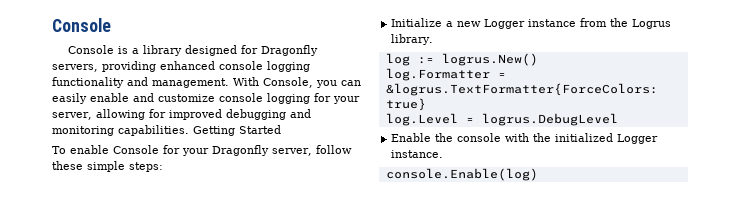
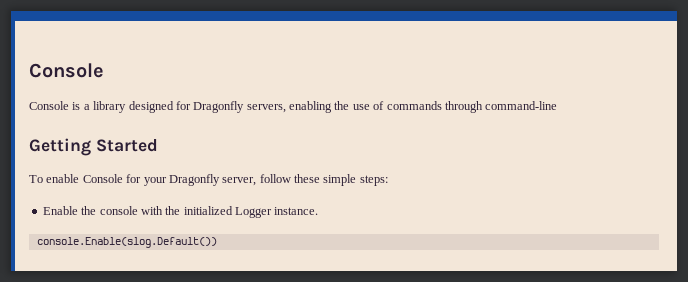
- Console is a library designed for Dragonfly servers, providing enhanced console logging functionality and management. With Console, you can easily enable and customize console logging for your server, allowing for improved debugging and monitoring capabilities. Getting Started
+ Console is a library designed for Dragonfly servers, enabling the use of commands through command-line
+ Getting Started
- Initialize a new Logger instance from the Logrus library.
- log := logrus.New()
- log.Formatter = &logrus.TextFormatter{ForceColors: true}
- log.Level = logrus.DebugLevel
- console.Enable(log)
+ console.Enable(slog.Default())

